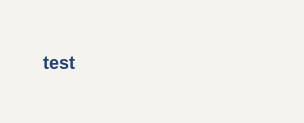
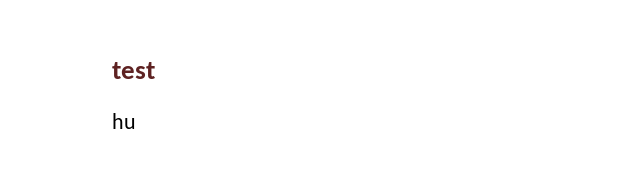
+ hu

